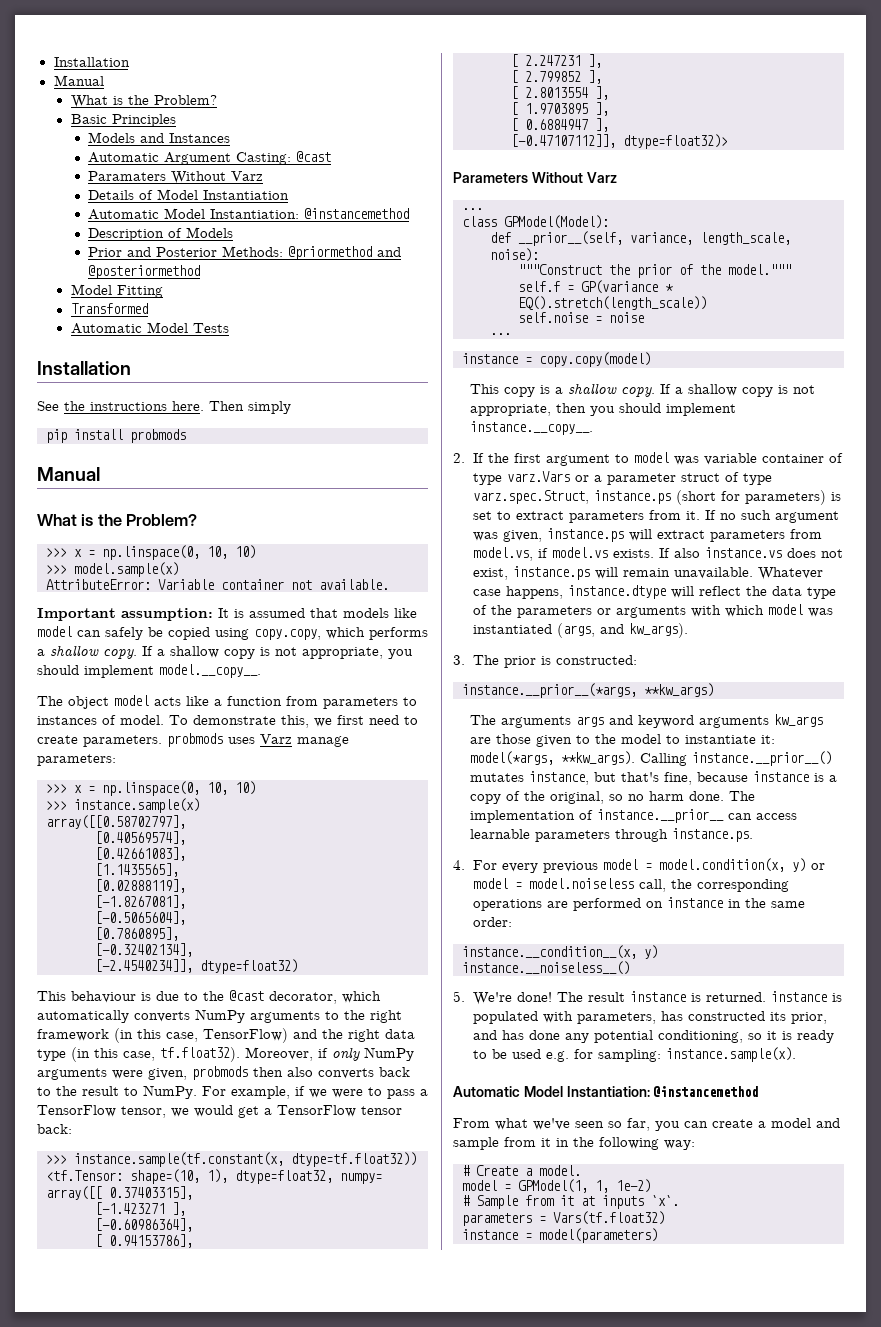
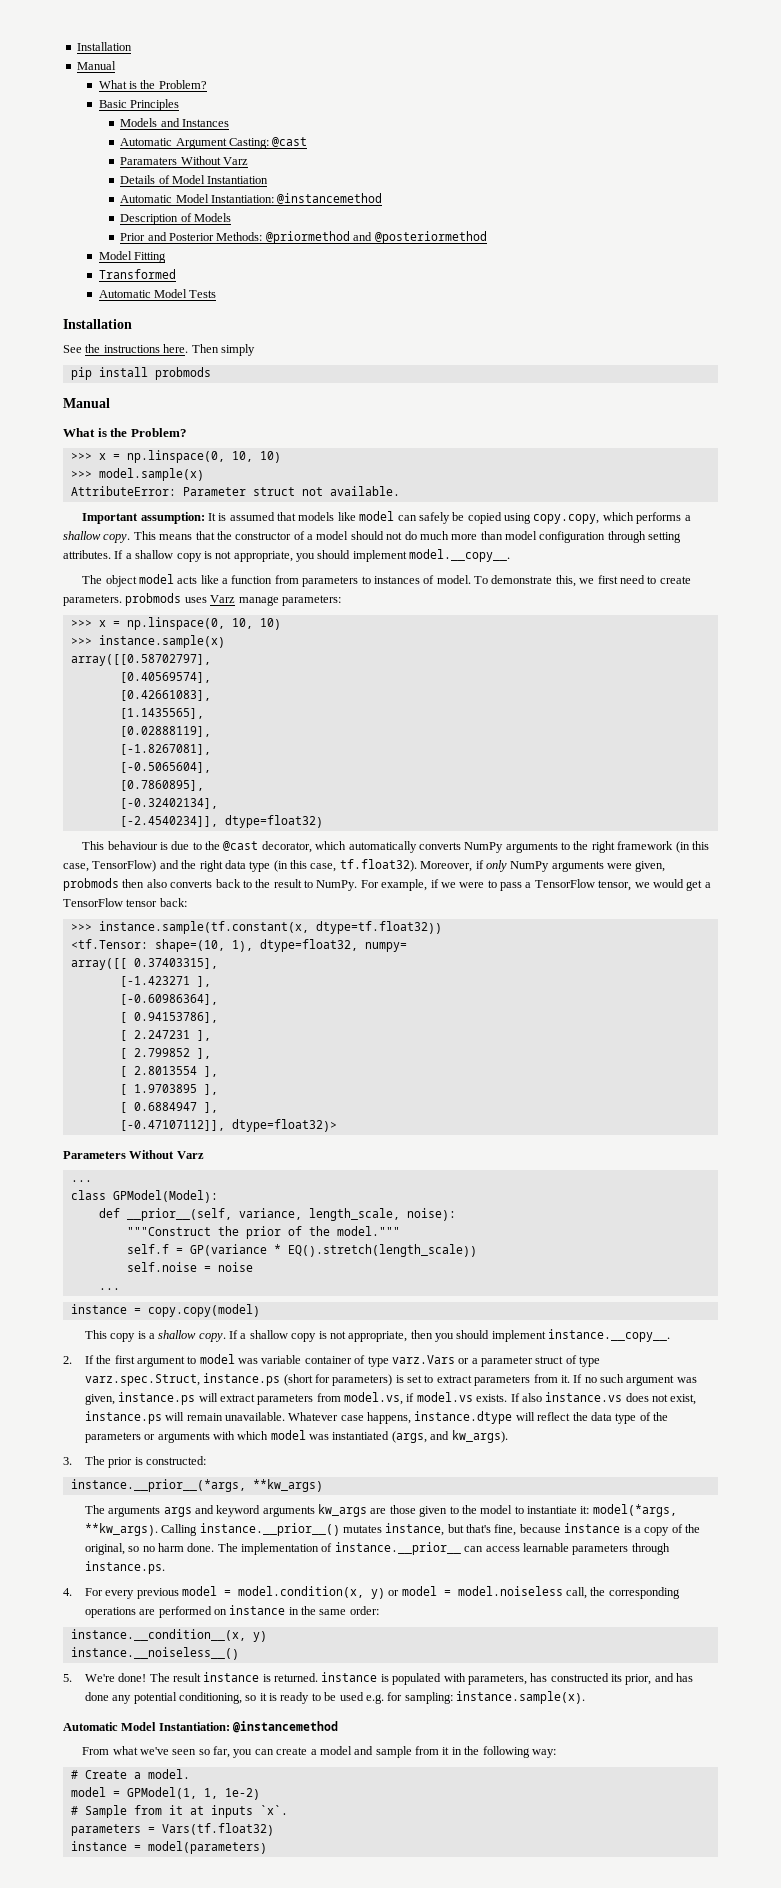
- AttributeError: Variable container not available.
+ AttributeError: Parameter struct not available.
+ This means that the constructor of a model should not do much more than model configuration through setting attributes.

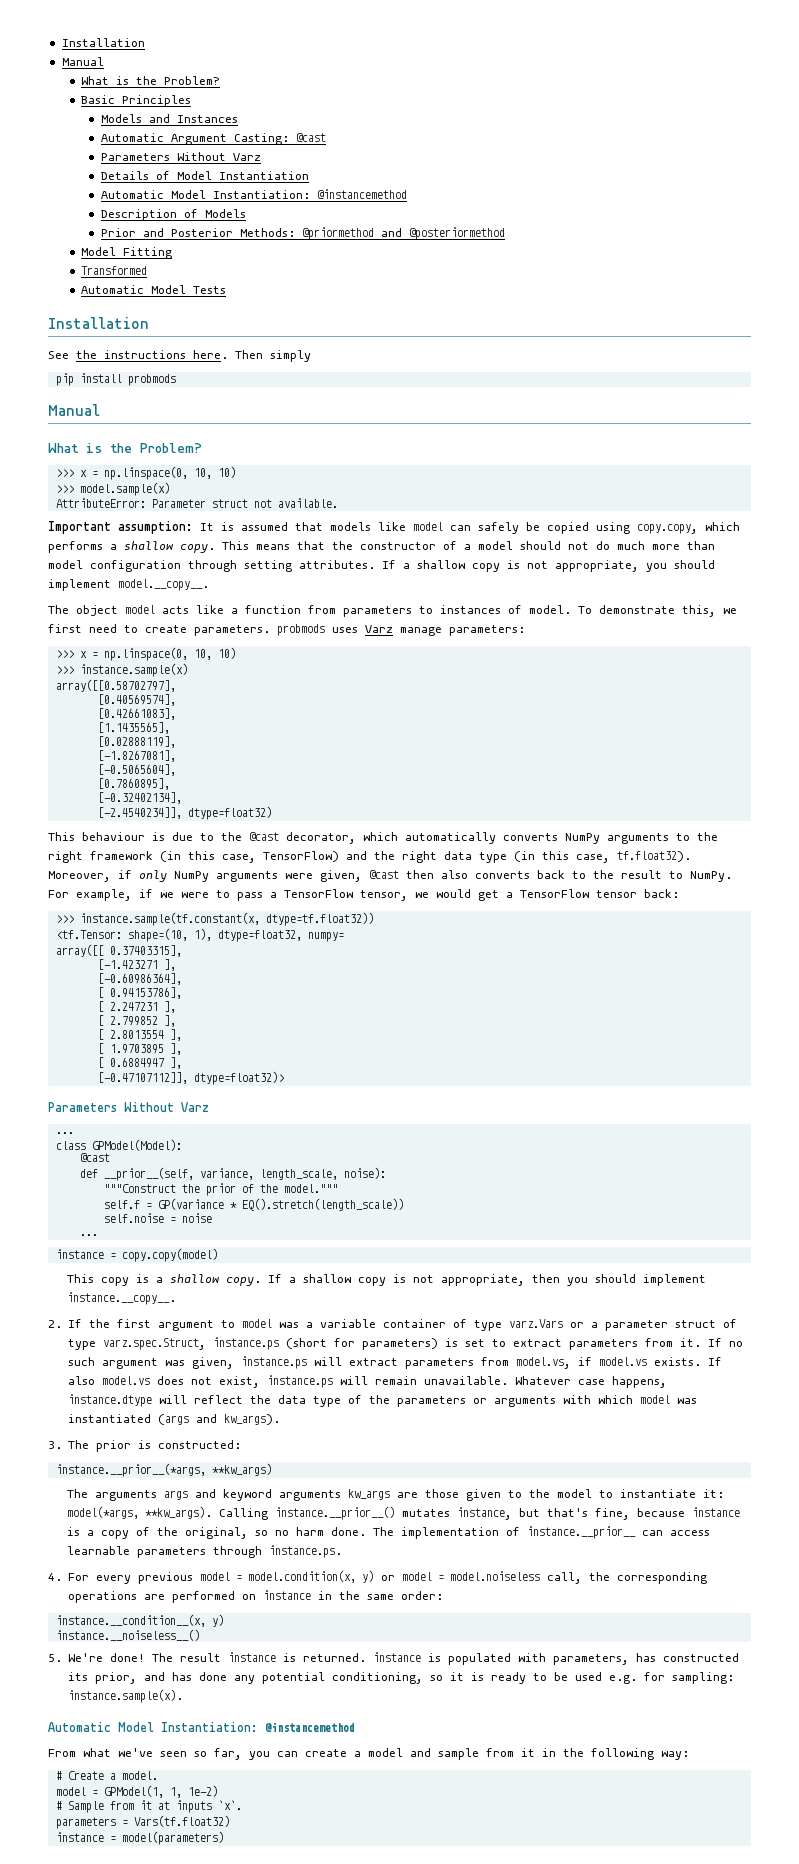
  Automatic Argument Casting: @cast
- Paramaters Without Varz
+ Parameters Without Varz
- This behaviour is due to the @cast decorator, which automatically converts NumPy arguments to the right framework (in this case, TensorFlow) and the right data type (in this case, tf.float32). Moreover, if only NumPy arguments were given, probmods then also converts back to the result to NumPy.
+ This behaviour is due to the @cast decorator, which automatically converts NumPy arguments to the right framework (in this case, TensorFlow) and the right data type (in this case, tf.float32). Moreover, if only NumPy arguments were given, @cast then also converts back to the result to NumPy.
  class GPModel(Model):
+ @cast
- 2. If the first argument to model was variable container of type varz.Vars or a parameter struct of type varz.spec.Struct, instance.ps (short for parameters) is set to extract parameters from it.
+ 2. If the first argument to model was a variable container of type varz.Vars or a parameter struct of type varz.spec.Struct, instance.ps (short for parameters) is set to extract parameters from it.
- If also instance.vs does not exist, instance.ps will remain unavailable.
+ If also model.vs does not exist, instance.ps will remain unavailable.
- Whatever case happens, instance.dtype will reflect the data type of the parameters or arguments with which model was instantiated (args, and kw_args).
+ Whatever case happens, instance.dtype will reflect the data type of the parameters or arguments with which model was instantiated (args and kw_args).

